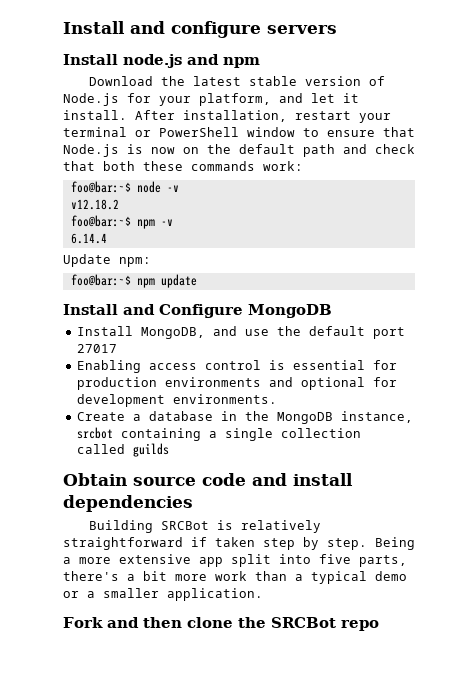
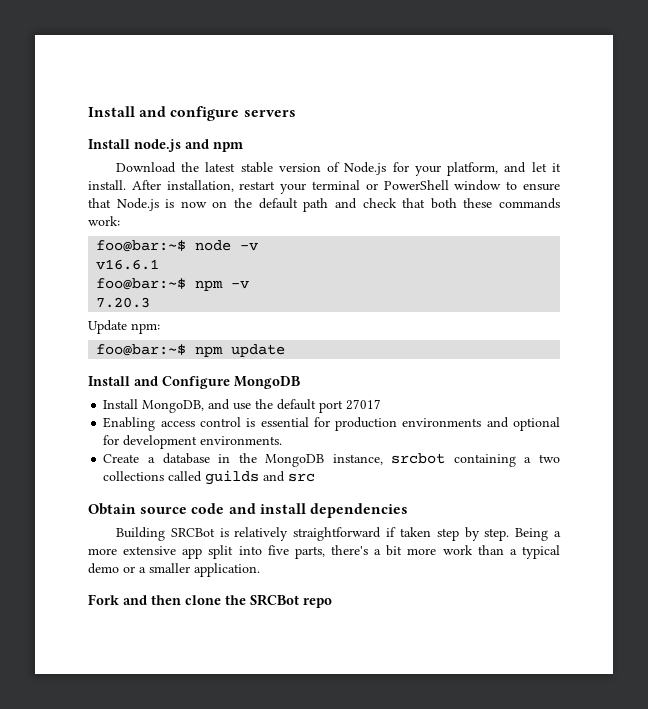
- v12.18.2
+ v16.6.1
- 6.14.4
+ 7.20.3
- Create a database in the MongoDB instance, srcbot containing a single collection called guilds
+ Create a database in the MongoDB instance, srcbot containing a two collections called guilds and src

